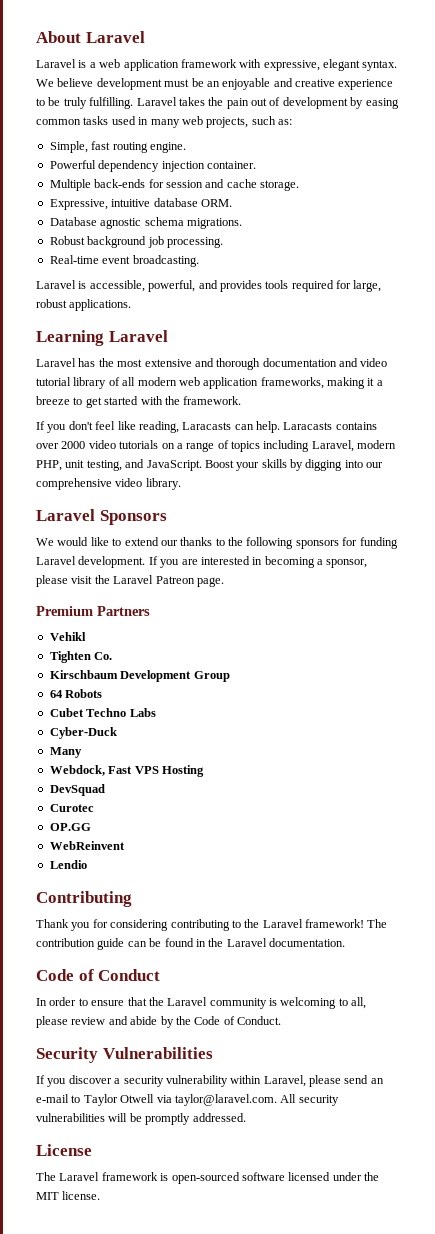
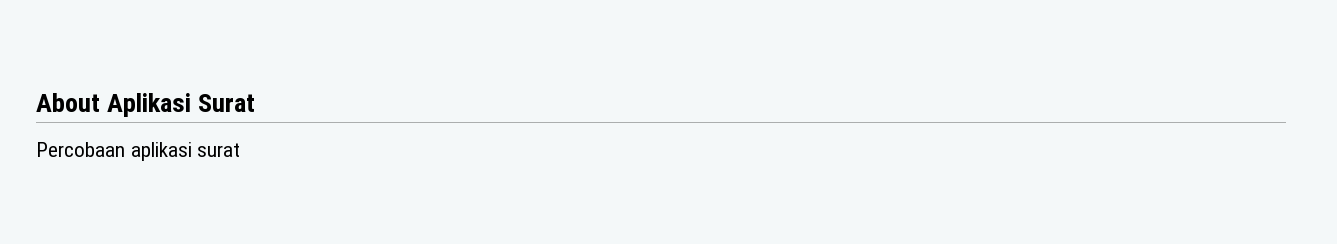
- About Laravel
- Laravel is a web application framework with expressive, elegant syntax. We believe development must be an enjoyable and creative experience to be truly fulfilling. Laravel takes the pain out of development by easing common tasks used in many web projects, such as:
- Simple, fast routing engine.
- Powerful dependency injection container.
- Multiple back-ends for session and cache storage.
- Expressive, intuitive database ORM.
- Database agnostic schema migrations.
- Robust background job processing.
- Real-time event broadcasting.
- Laravel is accessible, powerful, and provides tools required for large, robust applications.
- Learning Laravel
- Laravel has the most extensive and thorough documentation and video tutorial library of all modern web application frameworks, making it a breeze to get started with the framework.
- If you don't feel like reading, Laracasts can help. Laracasts contains over 2000 video tutorials on a range of topics including Laravel, modern PHP, unit testing, and JavaScript. Boost your skills by digging into our comprehensive video library.
- Laravel Sponsors
- We would like to extend our thanks to the following sponsors for funding Laravel development. If you are interested in becoming a sponsor, please visit the Laravel Patreon page.
- Premium Partners
- Vehikl
- Tighten Co.
- Kirschbaum Development Group
- 64 Robots
- Cubet Techno Labs
- Cyber-Duck
- Many
- Webdock, Fast VPS Hosting
- DevSquad
- Curotec
- OP.GG
- WebReinvent
- Lendio
- Contributing
- Thank you for considering contributing to the Laravel framework! The contribution guide can be found in the Laravel documentation.
- Code of Conduct
- In order to ensure that the Laravel community is welcoming to all, please review and abide by the Code of Conduct.
- Security Vulnerabilities
- If you discover a security vulnerability within Laravel, please send an e-mail to Taylor Otwell via taylor@laravel.com. All security vulnerabilities will be promptly addressed.
- License
- The Laravel framework is open-sourced software licensed under the MIT license.
+ About Aplikasi Surat
+ Percobaan aplikasi surat

